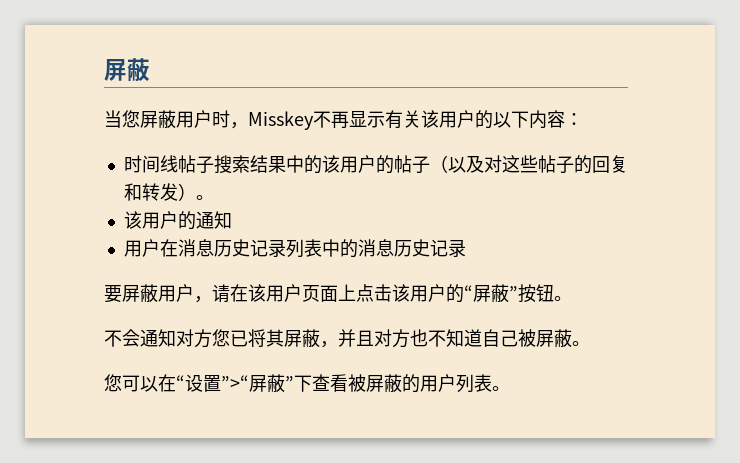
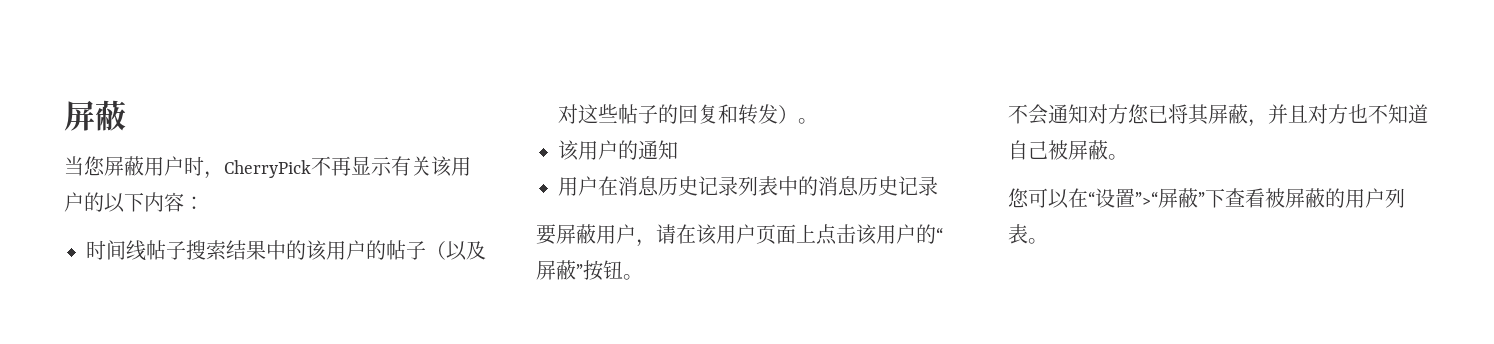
- 当您屏蔽用户时，Misskey不再显示有关该用户的以下内容：
+ 当您屏蔽用户时，CherryPick不再显示有关该用户的以下内容：

